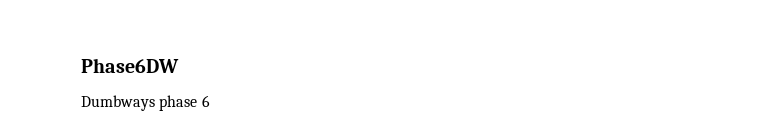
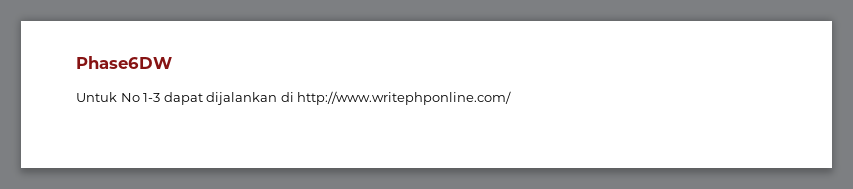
- Dumbways phase 6
+ Untuk No 1-3 dapat dijalankan di http://www.writephponline.com/

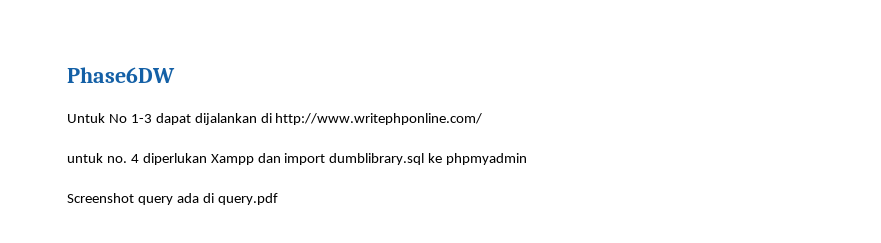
+ untuk no. 4 diperlukan Xampp dan import dumblibrary.sql ke phpmyadmin
+ Screenshot query ada di query.pdf

